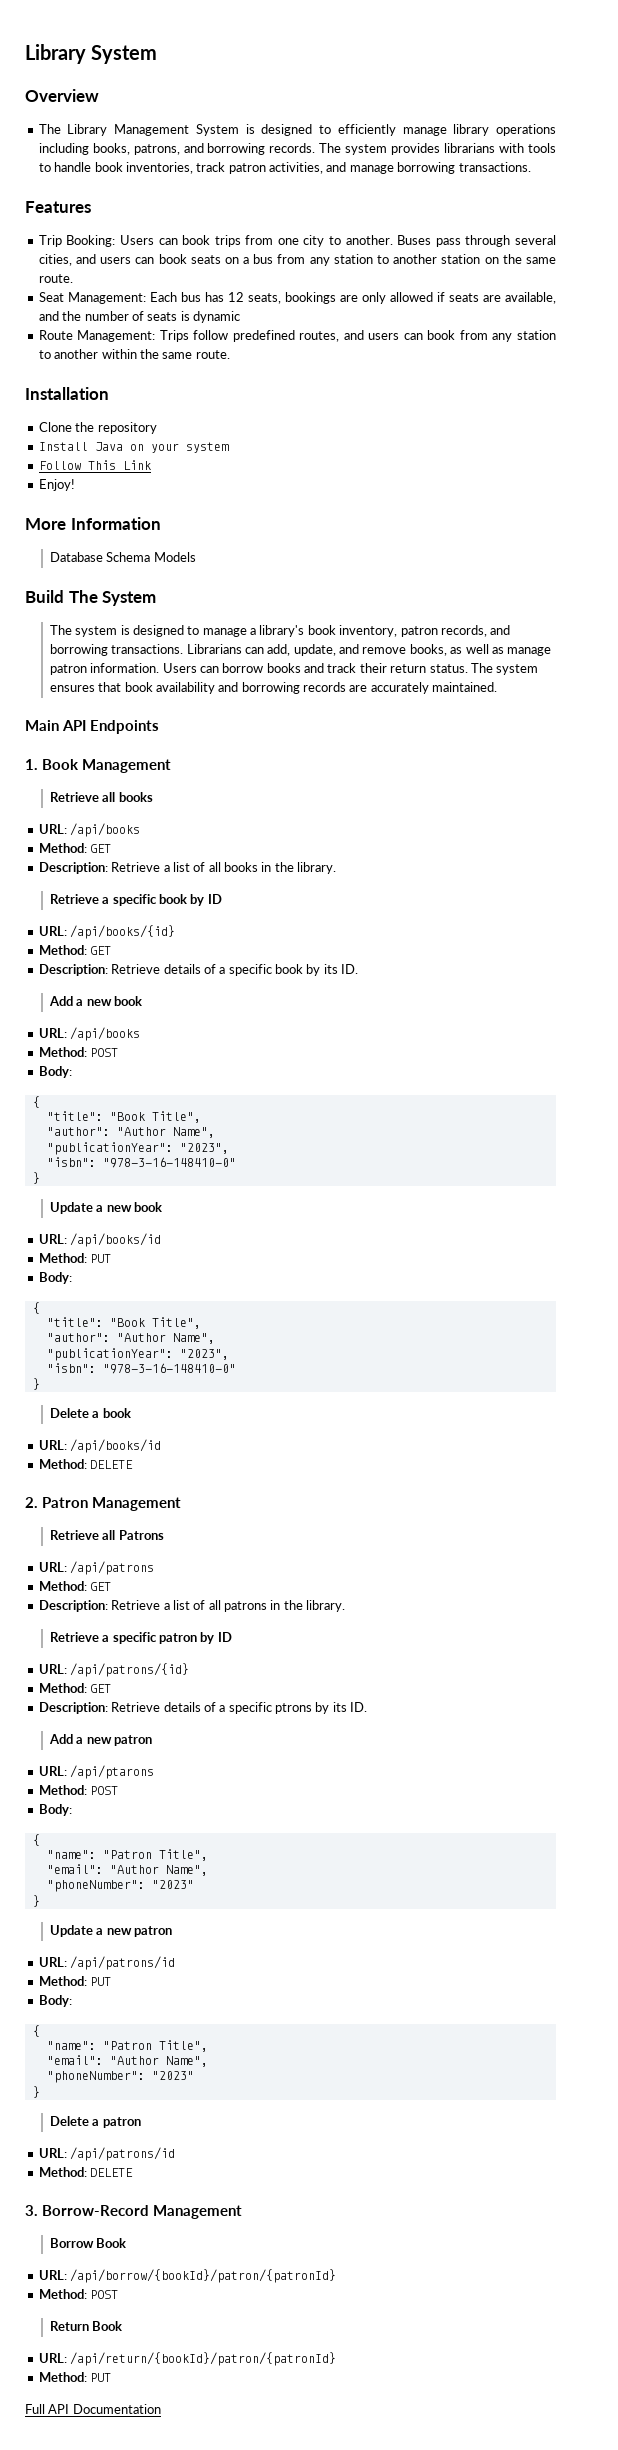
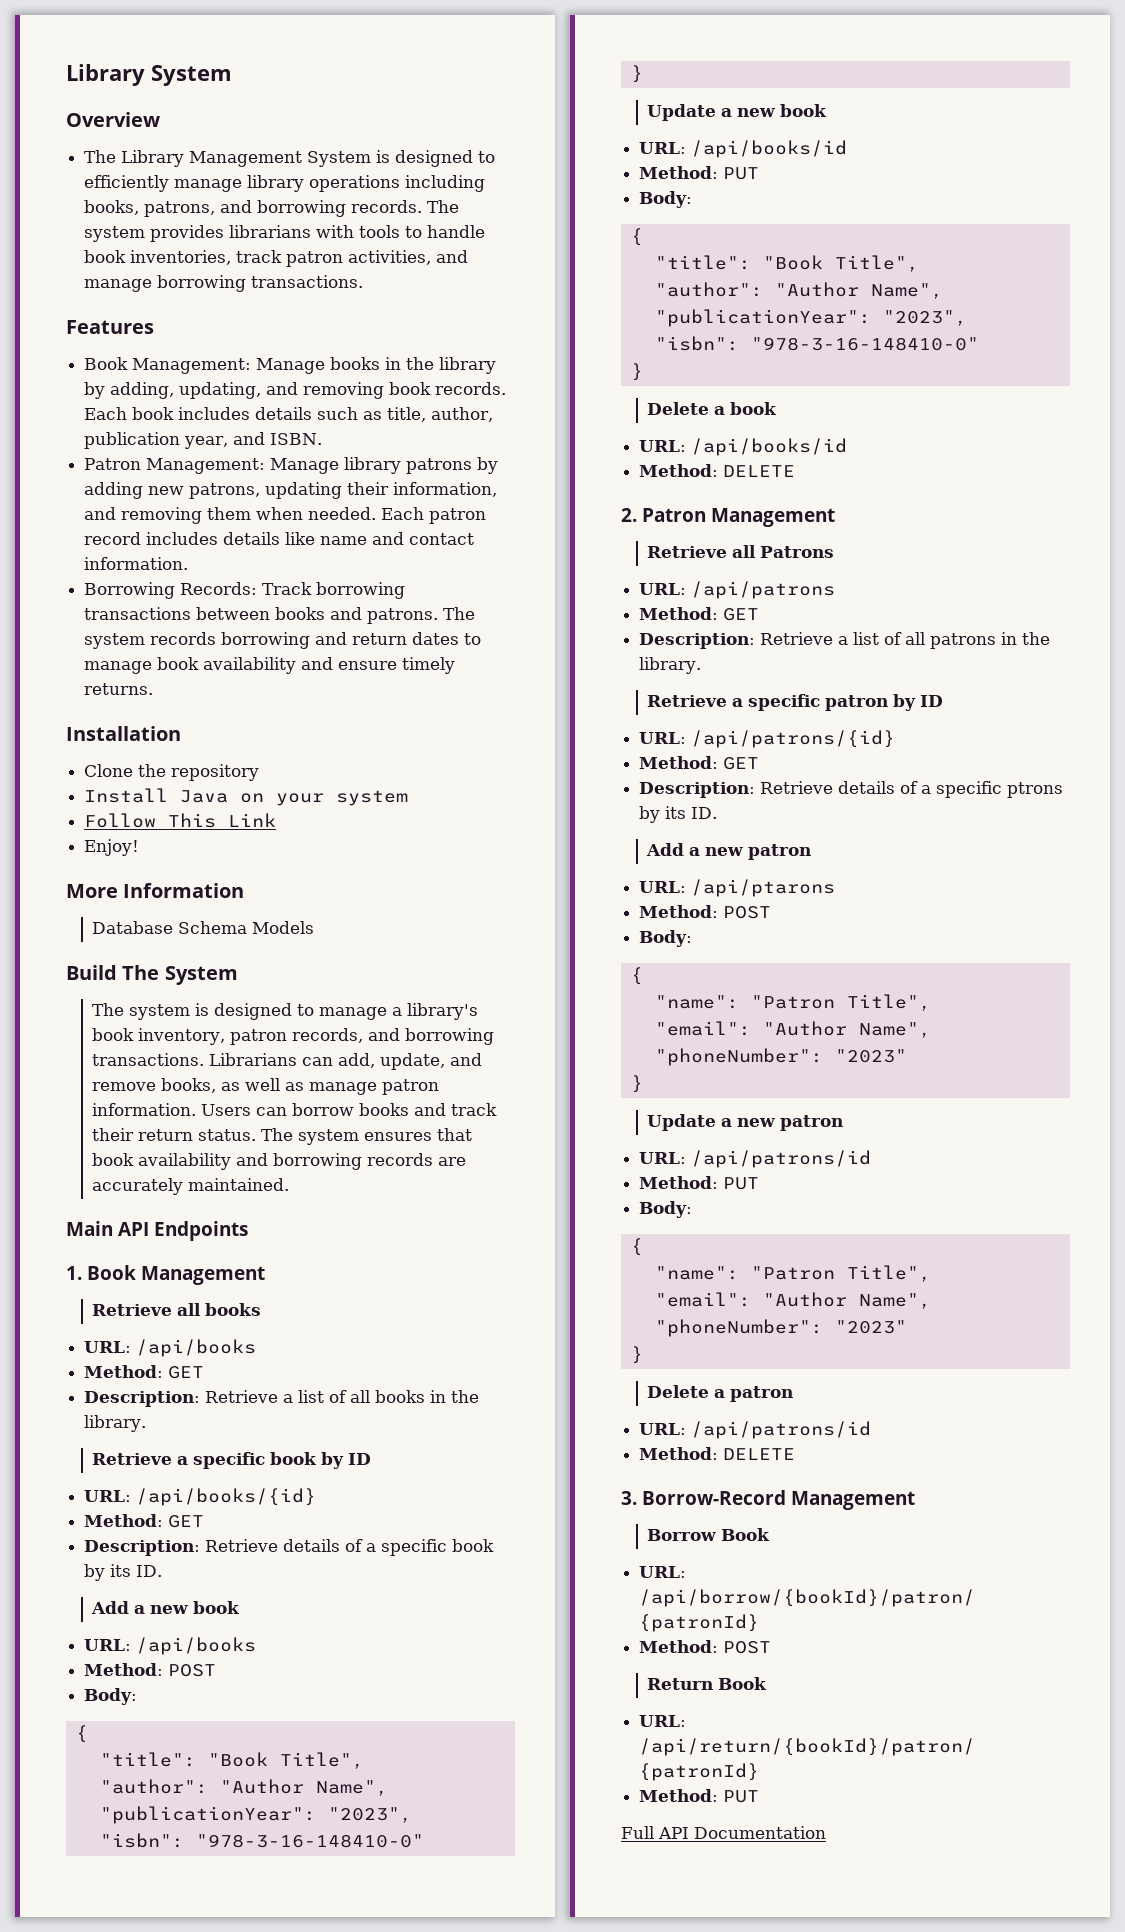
- Trip Booking: Users can book trips from one city to another. Buses pass through several cities, and users can book seats on a bus from any station to another station on the same route.
- Seat Management: Each bus has 12 seats, bookings are only allowed if seats are available, and the number of seats is dynamic
- Route Management: Trips follow predefined routes, and users can book from any station to another within the same route.
+ Book Management: Manage books in the library by adding, updating, and removing book records. Each book includes details such as title, author, publication year, and ISBN.
+ Patron Management: Manage library patrons by adding new patrons, updating their information, and removing them when needed. Each patron record includes details like name and contact information.
+ Borrowing Records: Track borrowing transactions between books and patrons. The system records borrowing and return dates to manage book availability and ensure timely returns.

